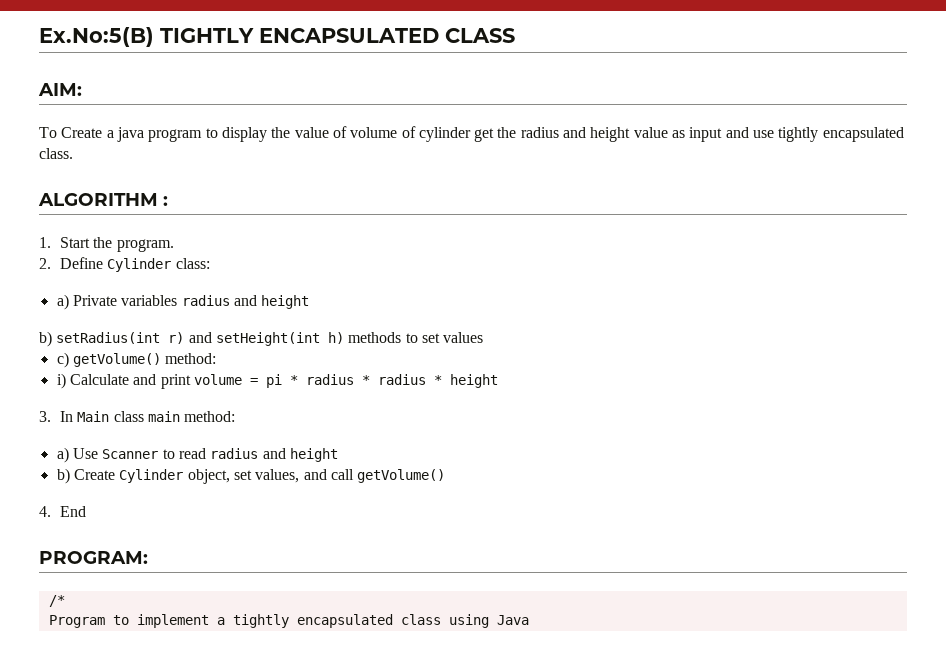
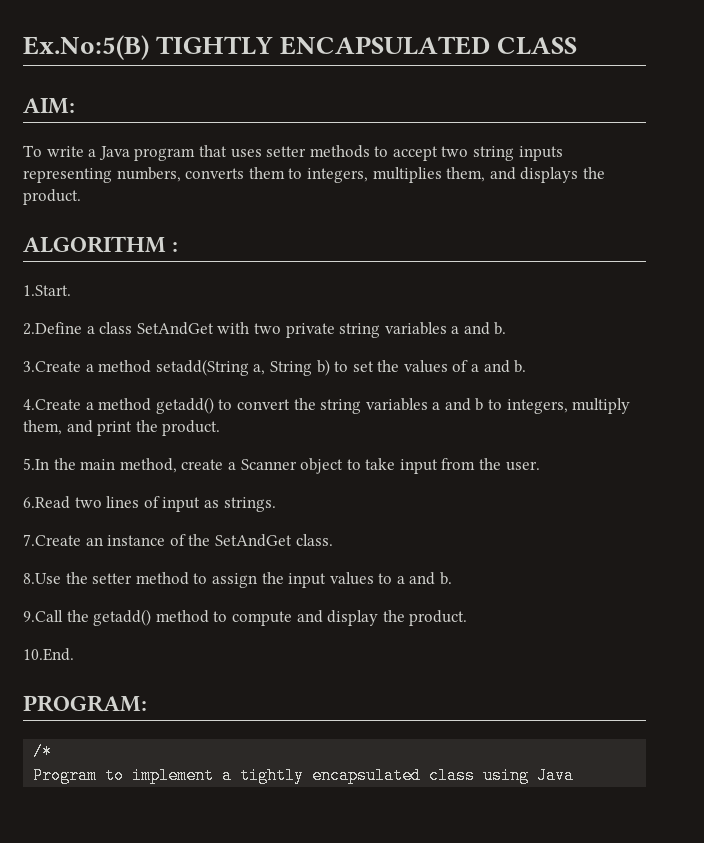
- To Create a java program to display the value of volume of cylinder get the radius and height value as input and use tightly encapsulated class.
+ To write a Java program that uses setter methods to accept two string inputs representing numbers, converts them to integers, multiplies them, and displays the product.
  ALGORITHM :
- 1. Start the program.
- 2. Define Cylinder class:
- a) Private variables radius and height
- b) setRadius(int r) and setHeight(int h) methods to set values
- c) getVolume() method:
- i) Calculate and print volume = pi * radius * radius * height
- 3. In Main class main method:
- a) Use Scanner to read radius and height
- b) Create Cylinder object, set values, and call getVolume()
- 4. End
+ 1.Start.
+ 2.Define a class SetAndGet with two private string variables a and b.
+ 3.Create a method setadd(String a, String b) to set the values of a and b.
+ 4.Create a method getadd() to convert the string variables a and b to integers, multiply them, and print the product.
+ 5.In the main method, create a Scanner object to take input from the user.
+ 6.Read two lines of input as strings.
+ 7.Create an instance of the SetAndGet class.
+ 8.Use the setter method to assign the input values to a and b.
+ 9.Call the getadd() method to compute and display the product.
+ 10.End.

